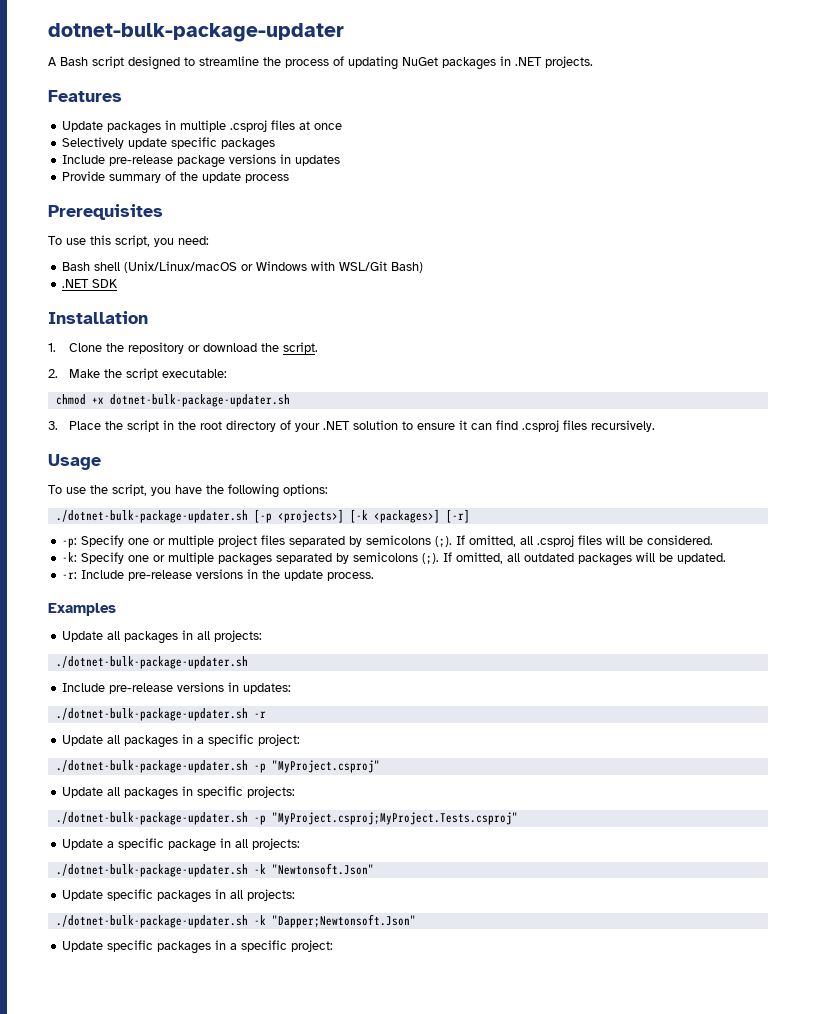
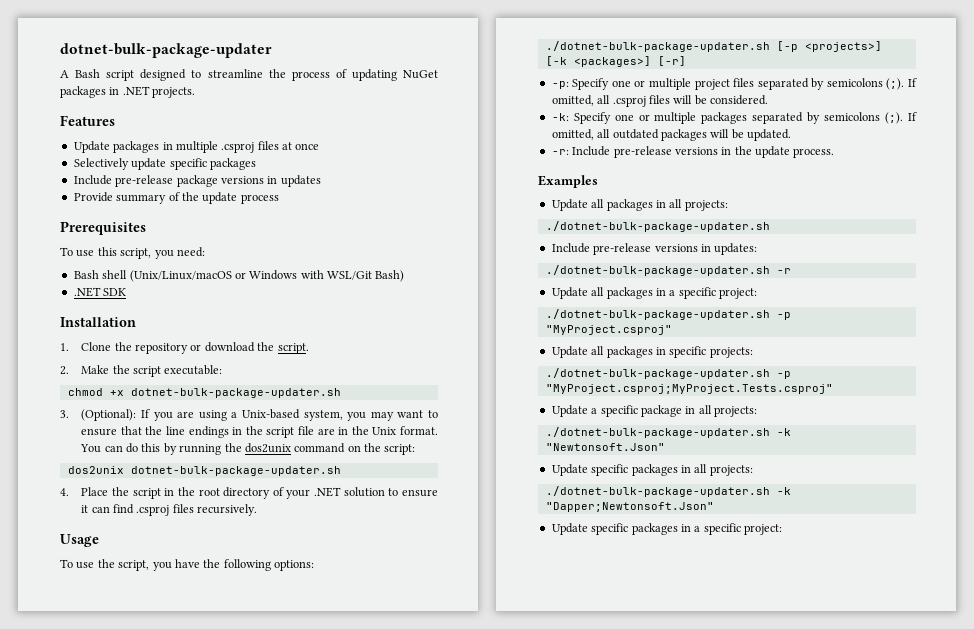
- 3. Place the script in the root directory of your .NET solution to ensure it can find .csproj files recursively.
+ 3. (Optional): If you are using a Unix-based system, you may want to ensure that the line endings in the script file are in the Unix format. You can do this by running the dos2unix command on the script:
+ dos2unix dotnet-bulk-package-updater.sh
+ 4. Place the script in the root directory of your .NET solution to ensure it can find .csproj files recursively.

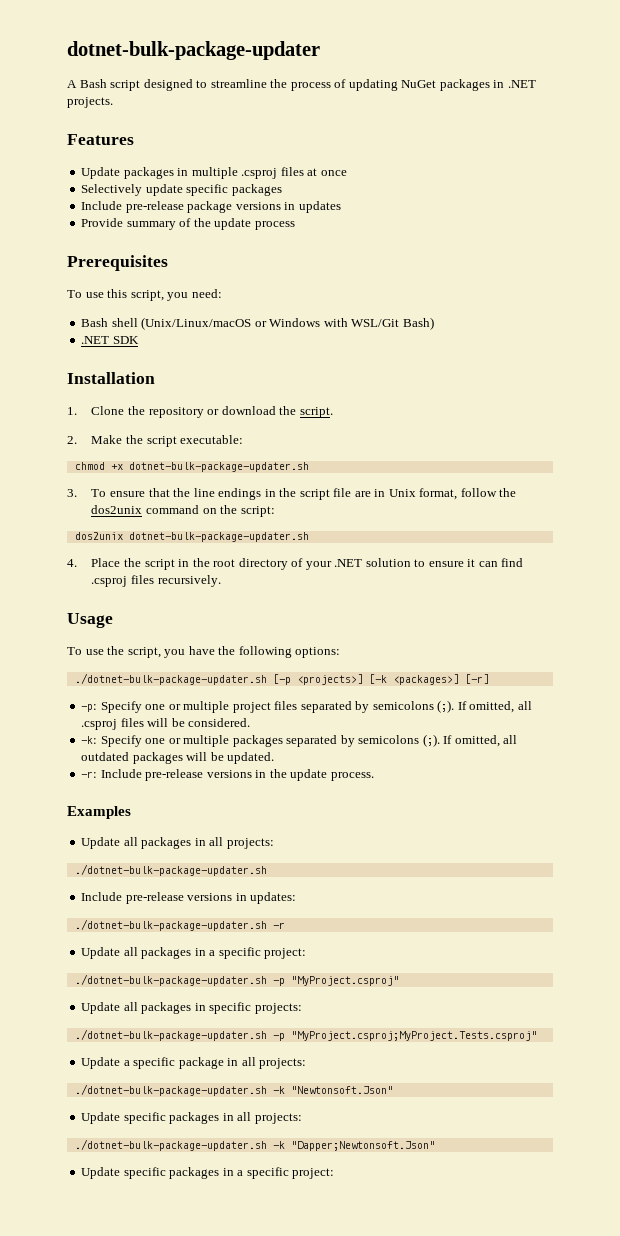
- 3. (Optional): If you are using a Unix-based system, you may want to ensure that the line endings in the script file are in the Unix format. You can do this by running the dos2unix command on the script:
+ 3. To ensure that the line endings in the script file are in Unix format, follow the dos2unix command on the script:

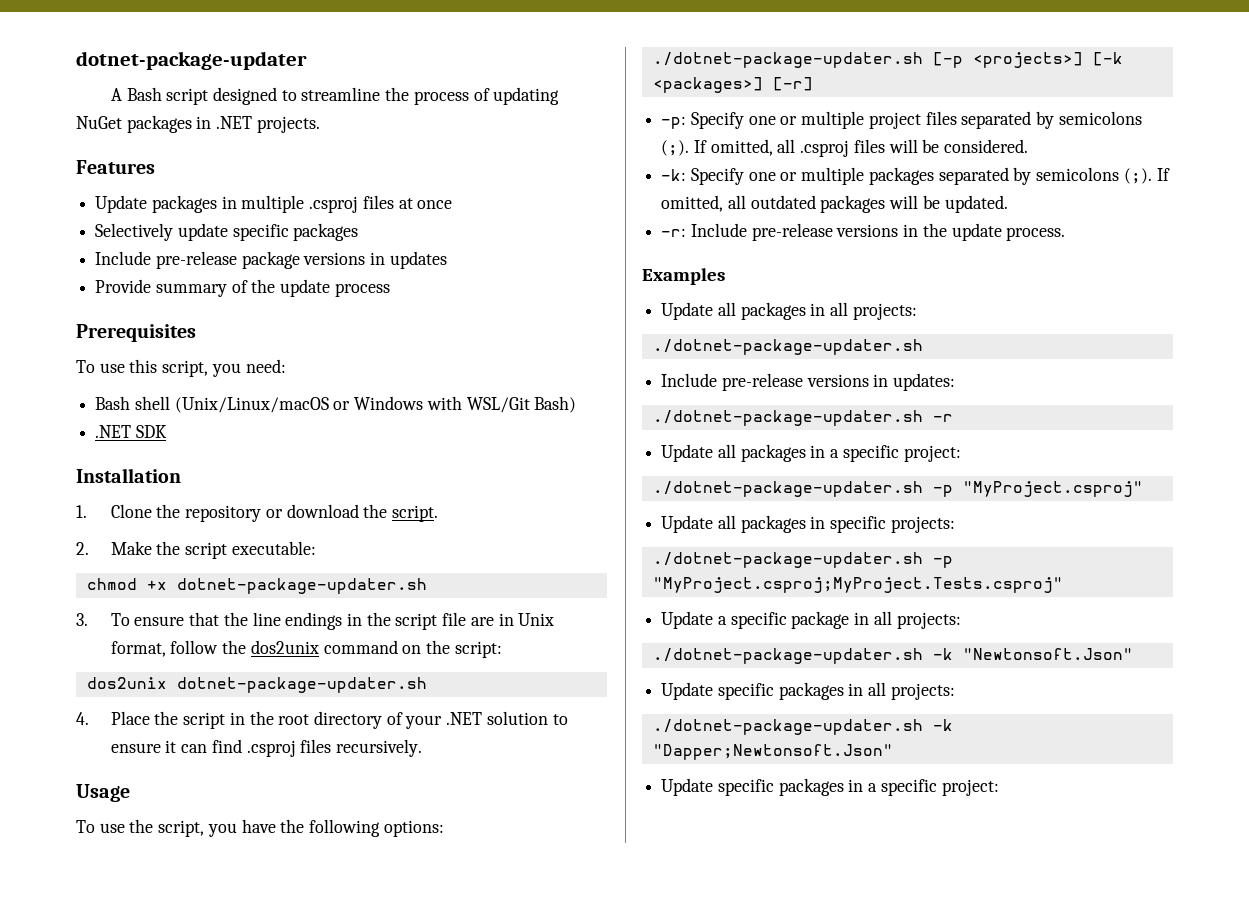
- dotnet-bulk-package-updater
+ dotnet-package-updater
- chmod +x dotnet-bulk-package-updater.sh
+ chmod +x dotnet-package-updater.sh
- dos2unix dotnet-bulk-package-updater.sh
+ dos2unix dotnet-package-updater.sh
- ./dotnet-bulk-package-updater.sh [-p <projects>] [-k <packages>] [-r]
+ ./dotnet-package-updater.sh [-p <projects>] [-k <packages>] [-r]
  Update all packages in all projects:
- ./dotnet-bulk-package-updater.sh
+ ./dotnet-package-updater.sh
- ./dotnet-bulk-package-updater.sh -r
+ ./dotnet-package-updater.sh -r
- ./dotnet-bulk-package-updater.sh -p "MyProject.csproj"
+ ./dotnet-package-updater.sh -p "MyProject.csproj"
- ./dotnet-bulk-package-updater.sh -p "MyProject.csproj;MyProject.Tests.csproj"
+ ./dotnet-package-updater.sh -p "MyProject.csproj;MyProject.Tests.csproj"
- ./dotnet-bulk-package-updater.sh -k "Newtonsoft.Json"
+ ./dotnet-package-updater.sh -k "Newtonsoft.Json"
- ./dotnet-bulk-package-updater.sh -k "Dapper;Newtonsoft.Json"
+ ./dotnet-package-updater.sh -k "Dapper;Newtonsoft.Json"

